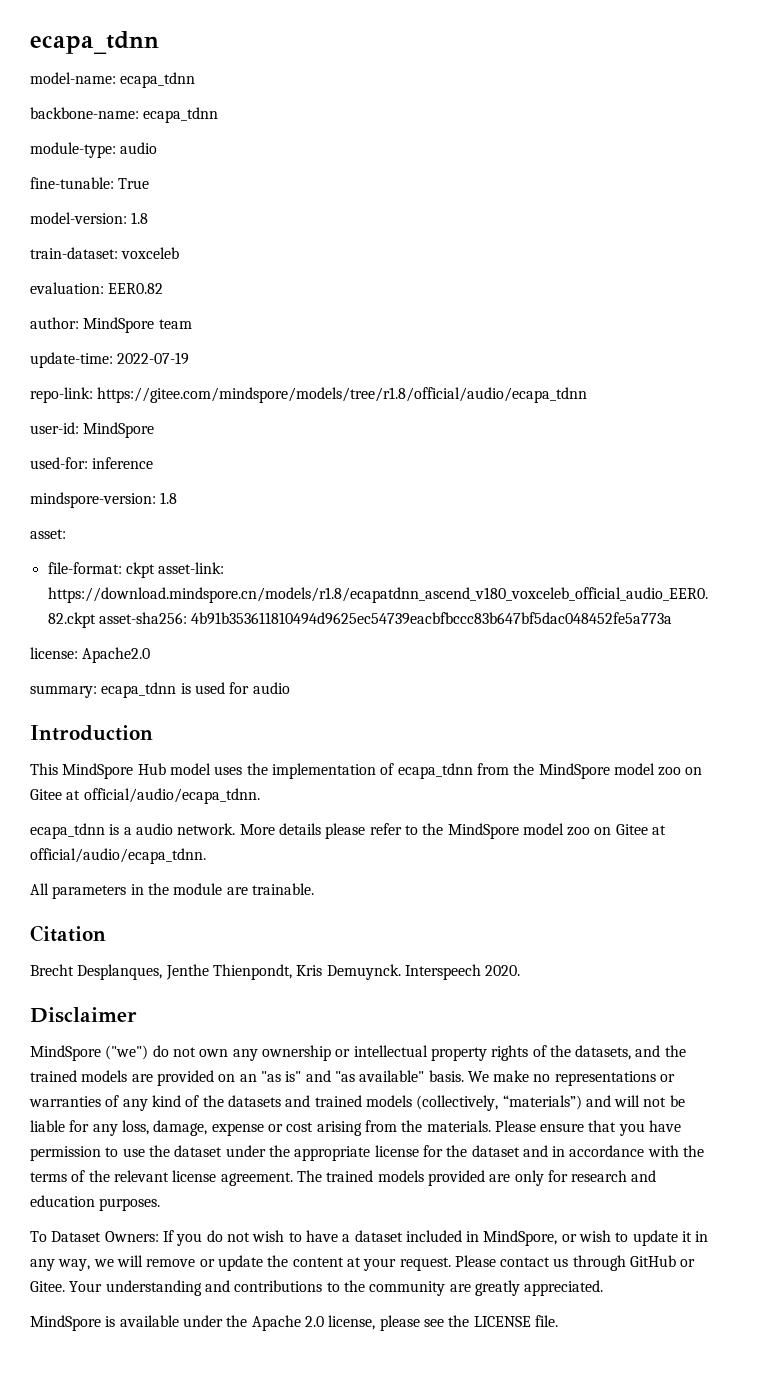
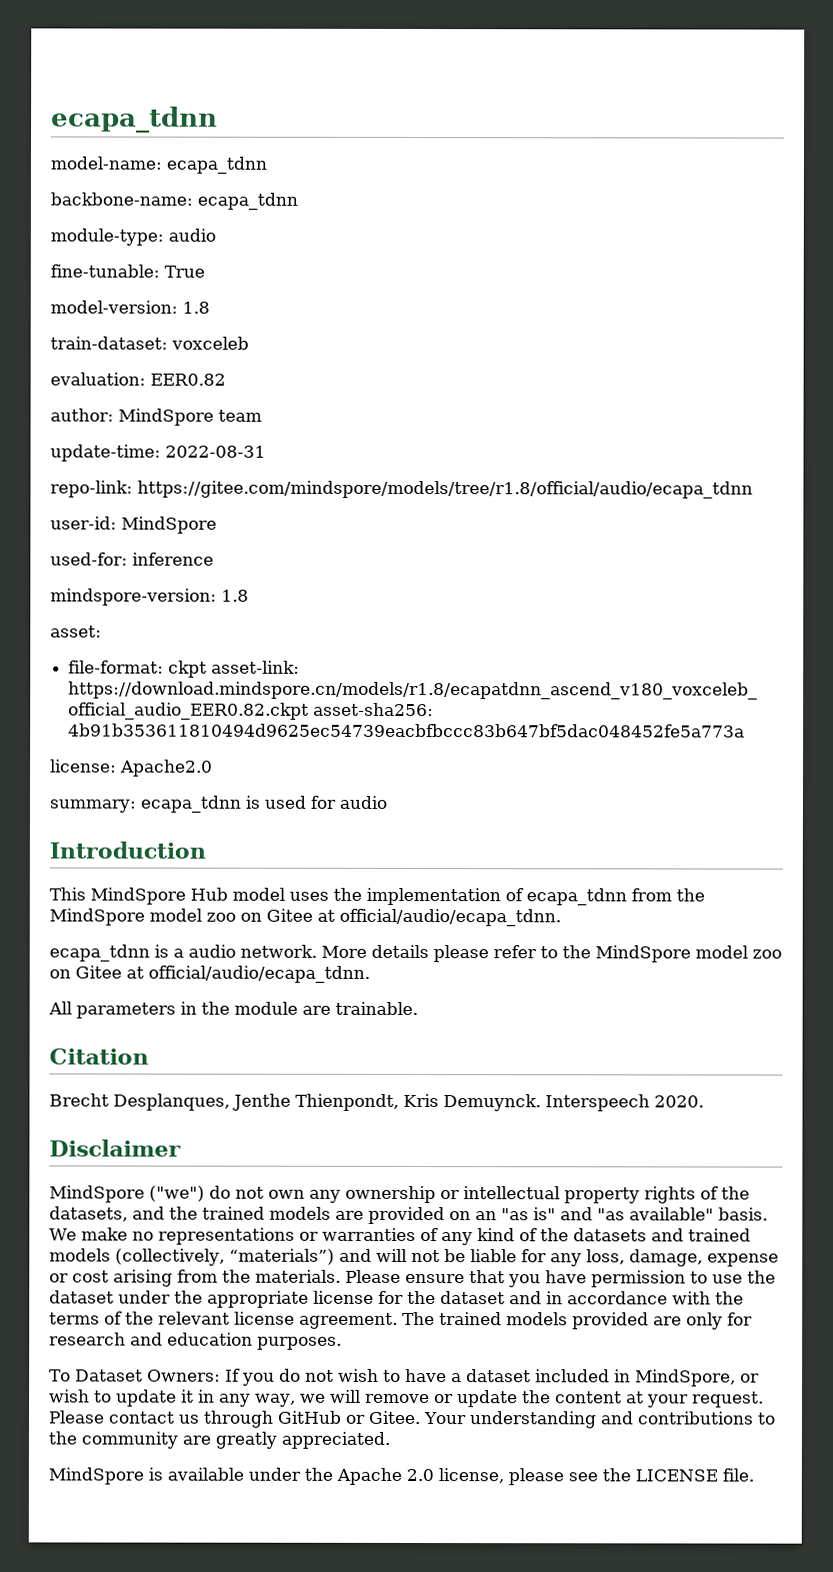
- update-time: 2022-07-19
+ update-time: 2022-08-31

